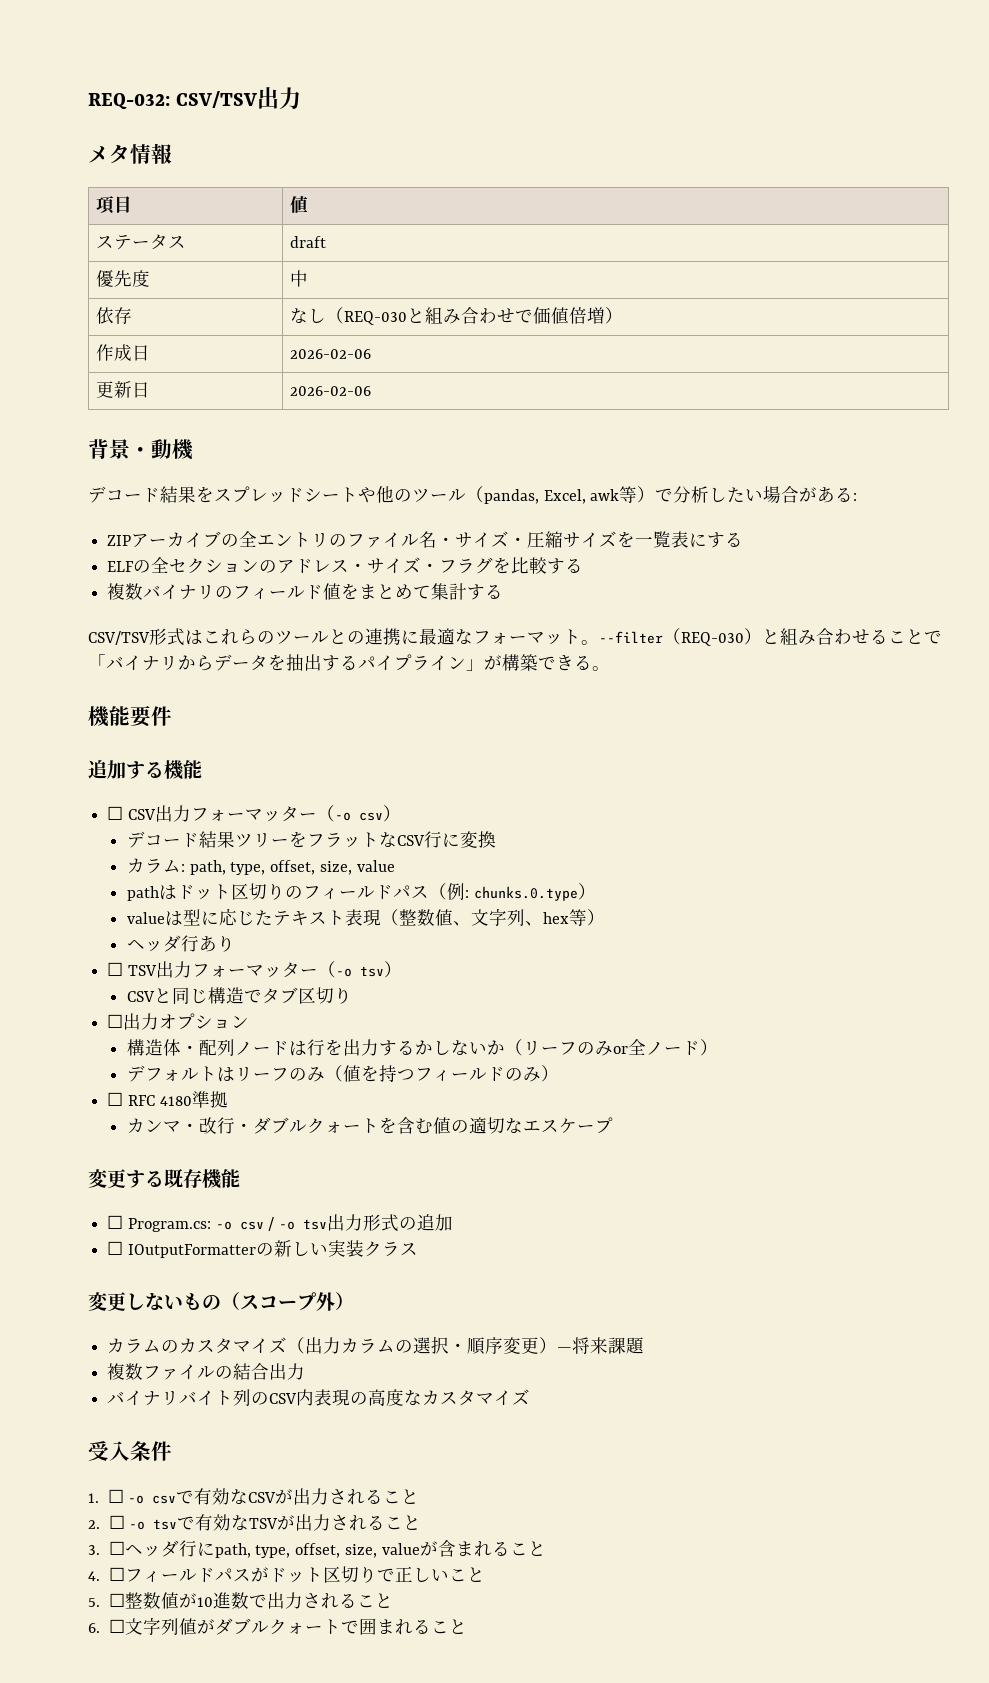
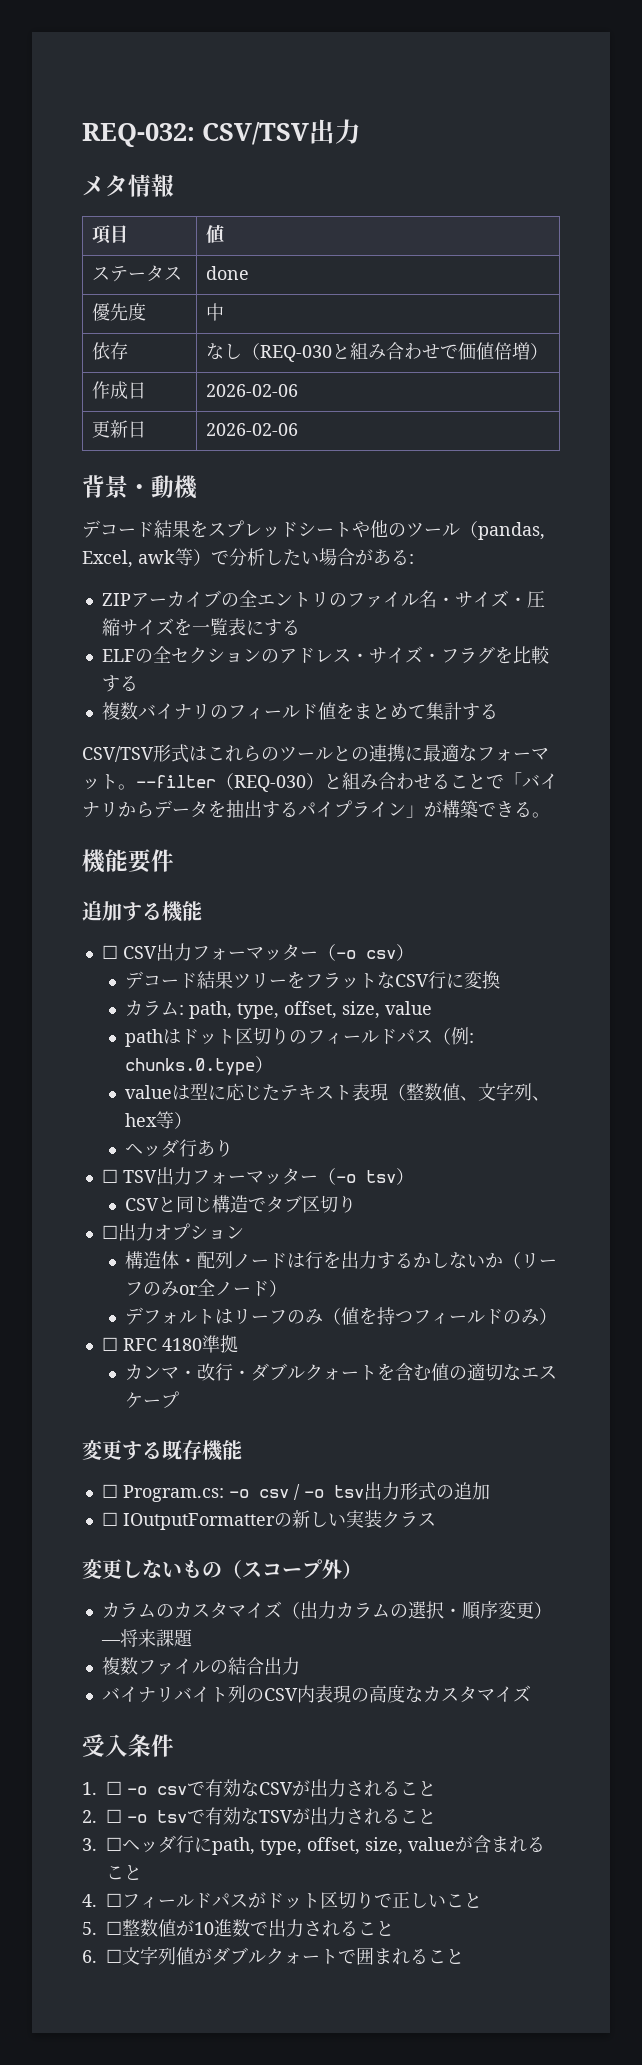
- ステータス | draft
+ ステータス | done

